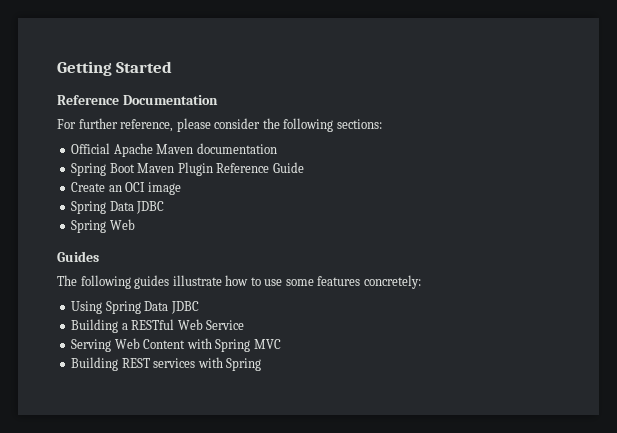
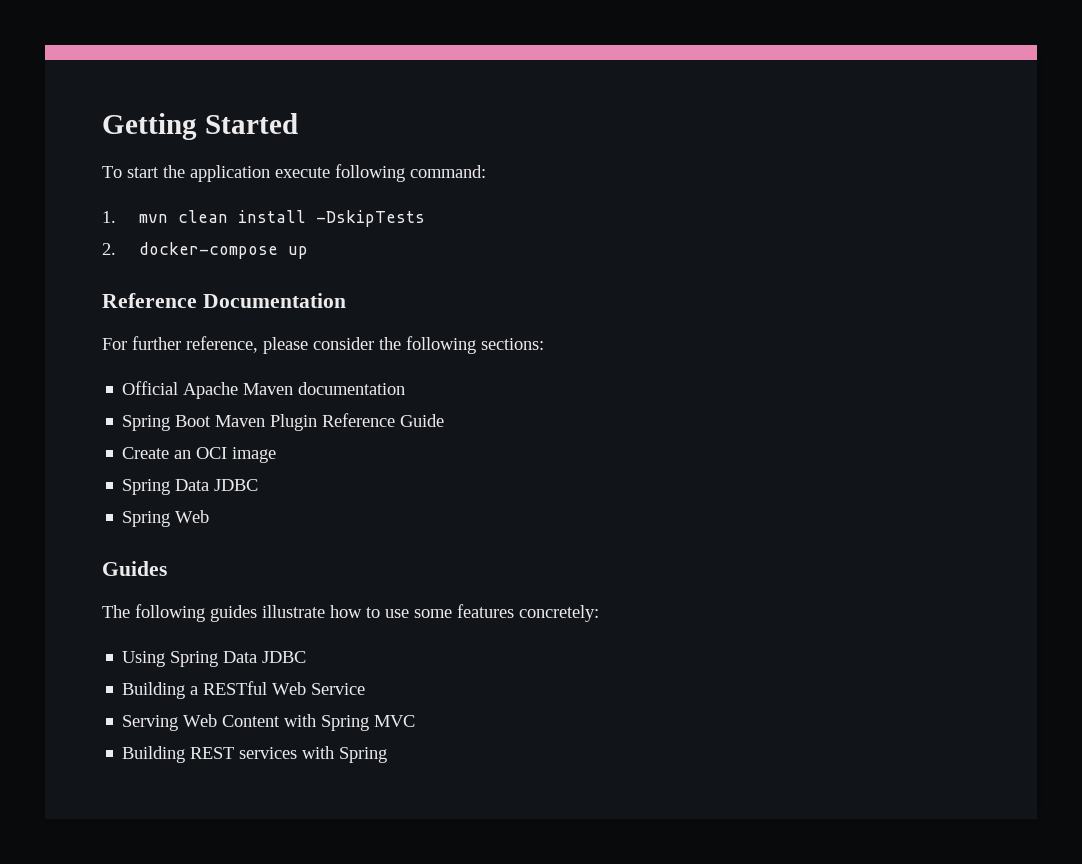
+ To start the application execute following command:
+ 1. mvn clean install -DskipTests
+ 2. docker-compose up

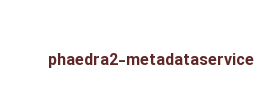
- Getting Started
- To start the application execute following command:
- 1. mvn clean install -DskipTests
- 2. docker-compose up
- Reference Documentation
- For further reference, please consider the following sections:
- Official Apache Maven documentation
- Spring Boot Maven Plugin Reference Guide
- Create an OCI image
- Spring Data JDBC
- Spring Web
- Guides
- The following guides illustrate how to use some features concretely:
- Using Spring Data JDBC
- Building a RESTful Web Service
- Serving Web Content with Spring MVC
- Building REST services with Spring
+ phaedra2-metadataservice

